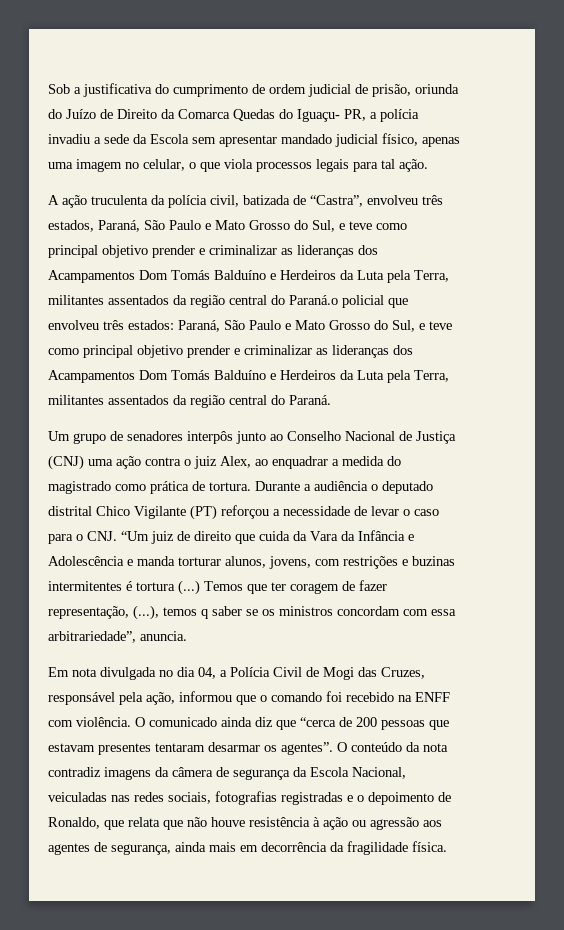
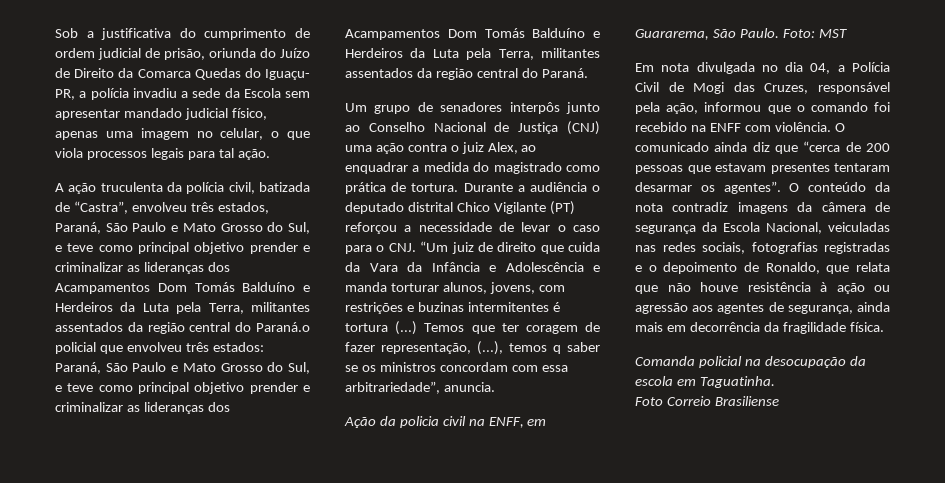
+ Ação da policia civil na ENFF, em Guararema, São Paulo. Foto: MST
+ Comanda policial na desocupação da escola em Taguatinha.
+ Foto Correio Brasiliense

